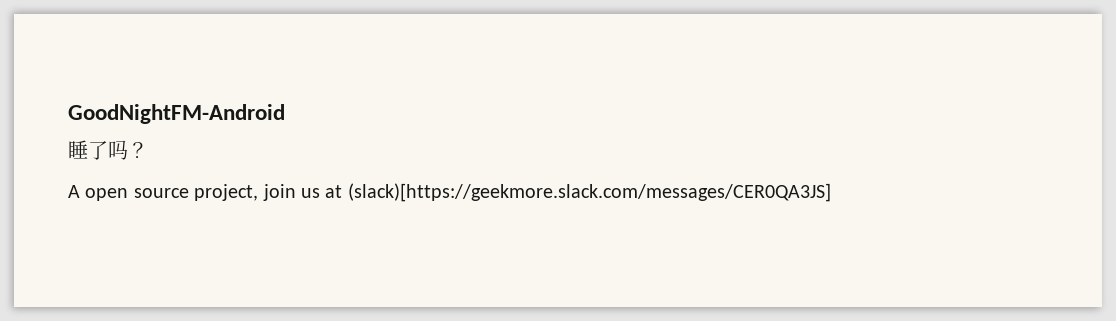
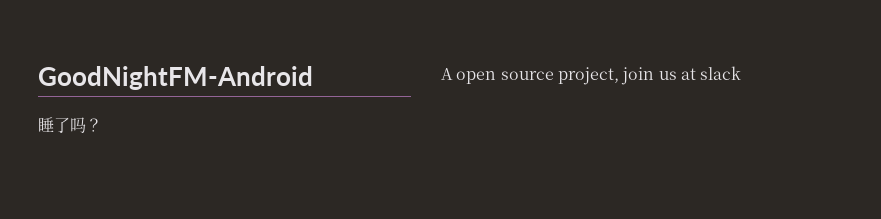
- A open source project, join us at (slack)[https://geekmore.slack.com/messages/CER0QA3JS]
+ A open source project, join us at slack

